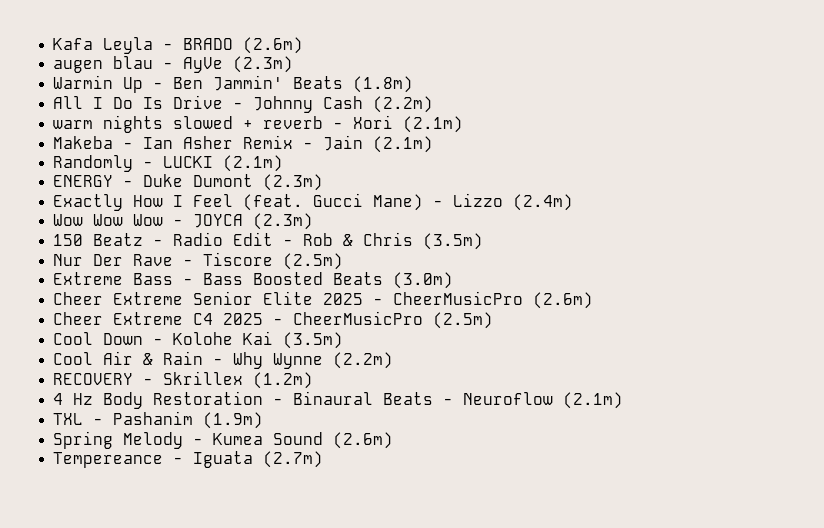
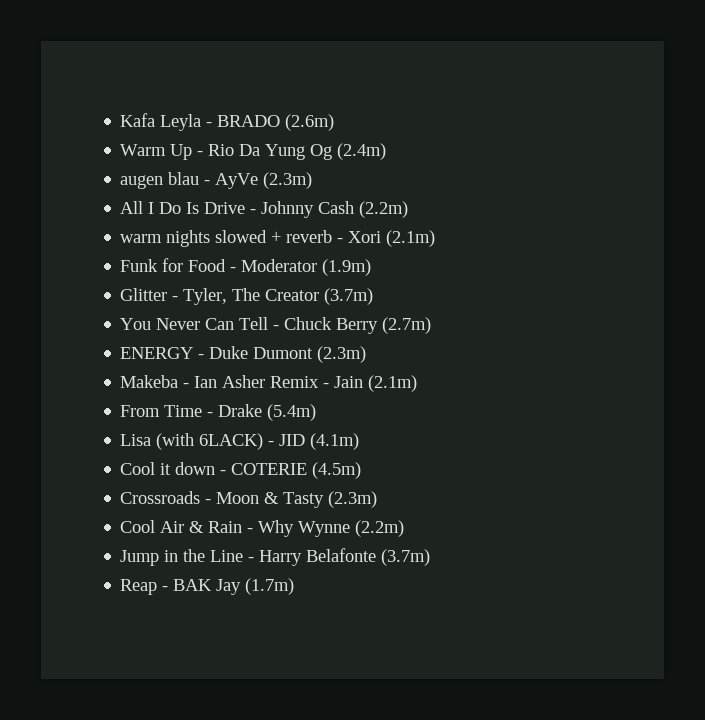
+ Warm Up - Rio Da Yung Og (2.4m)
- Warmin Up - Ben Jammin' Beats (1.8m)
+ Funk for Food - Moderator (1.9m)
+ Glitter - Tyler, The Creator (3.7m)
+ You Never Can Tell - Chuck Berry (2.7m)
+ ENERGY - Duke Dumont (2.3m)
- Randomly - LUCKI (2.1m)
- ENERGY - Duke Dumont (2.3m)
- Exactly How I Feel (feat. Gucci Mane) - Lizzo (2.4m)
- Wow Wow Wow - JOYCA (2.3m)
- 150 Beatz - Radio Edit - Rob & Chris (3.5m)
- Nur Der Rave - Tiscore (2.5m)
- Extreme Bass - Bass Boosted Beats (3.0m)
- Cheer Extreme Senior Elite 2025 - CheerMusicPro (2.6m)
- Cheer Extreme C4 2025 - CheerMusicPro (2.5m)
- Cool Down - Kolohe Kai (3.5m)
+ From Time - Drake (5.4m)
+ Lisa (with 6LACK) - JID (4.1m)
+ Cool it down - COTERIE (4.5m)
+ Crossroads - Moon & Tasty (2.3m)
- RECOVERY - Skrillex (1.2m)
- 4 Hz Body Restoration - Binaural Beats - Neuroflow (2.1m)
- TXL - Pashanim (1.9m)
- Spring Melody - Kumea Sound (2.6m)
- Tempereance - Iguata (2.7m)
+ Jump in the Line - Harry Belafonte (3.7m)
+ Reap - BAK Jay (1.7m)

